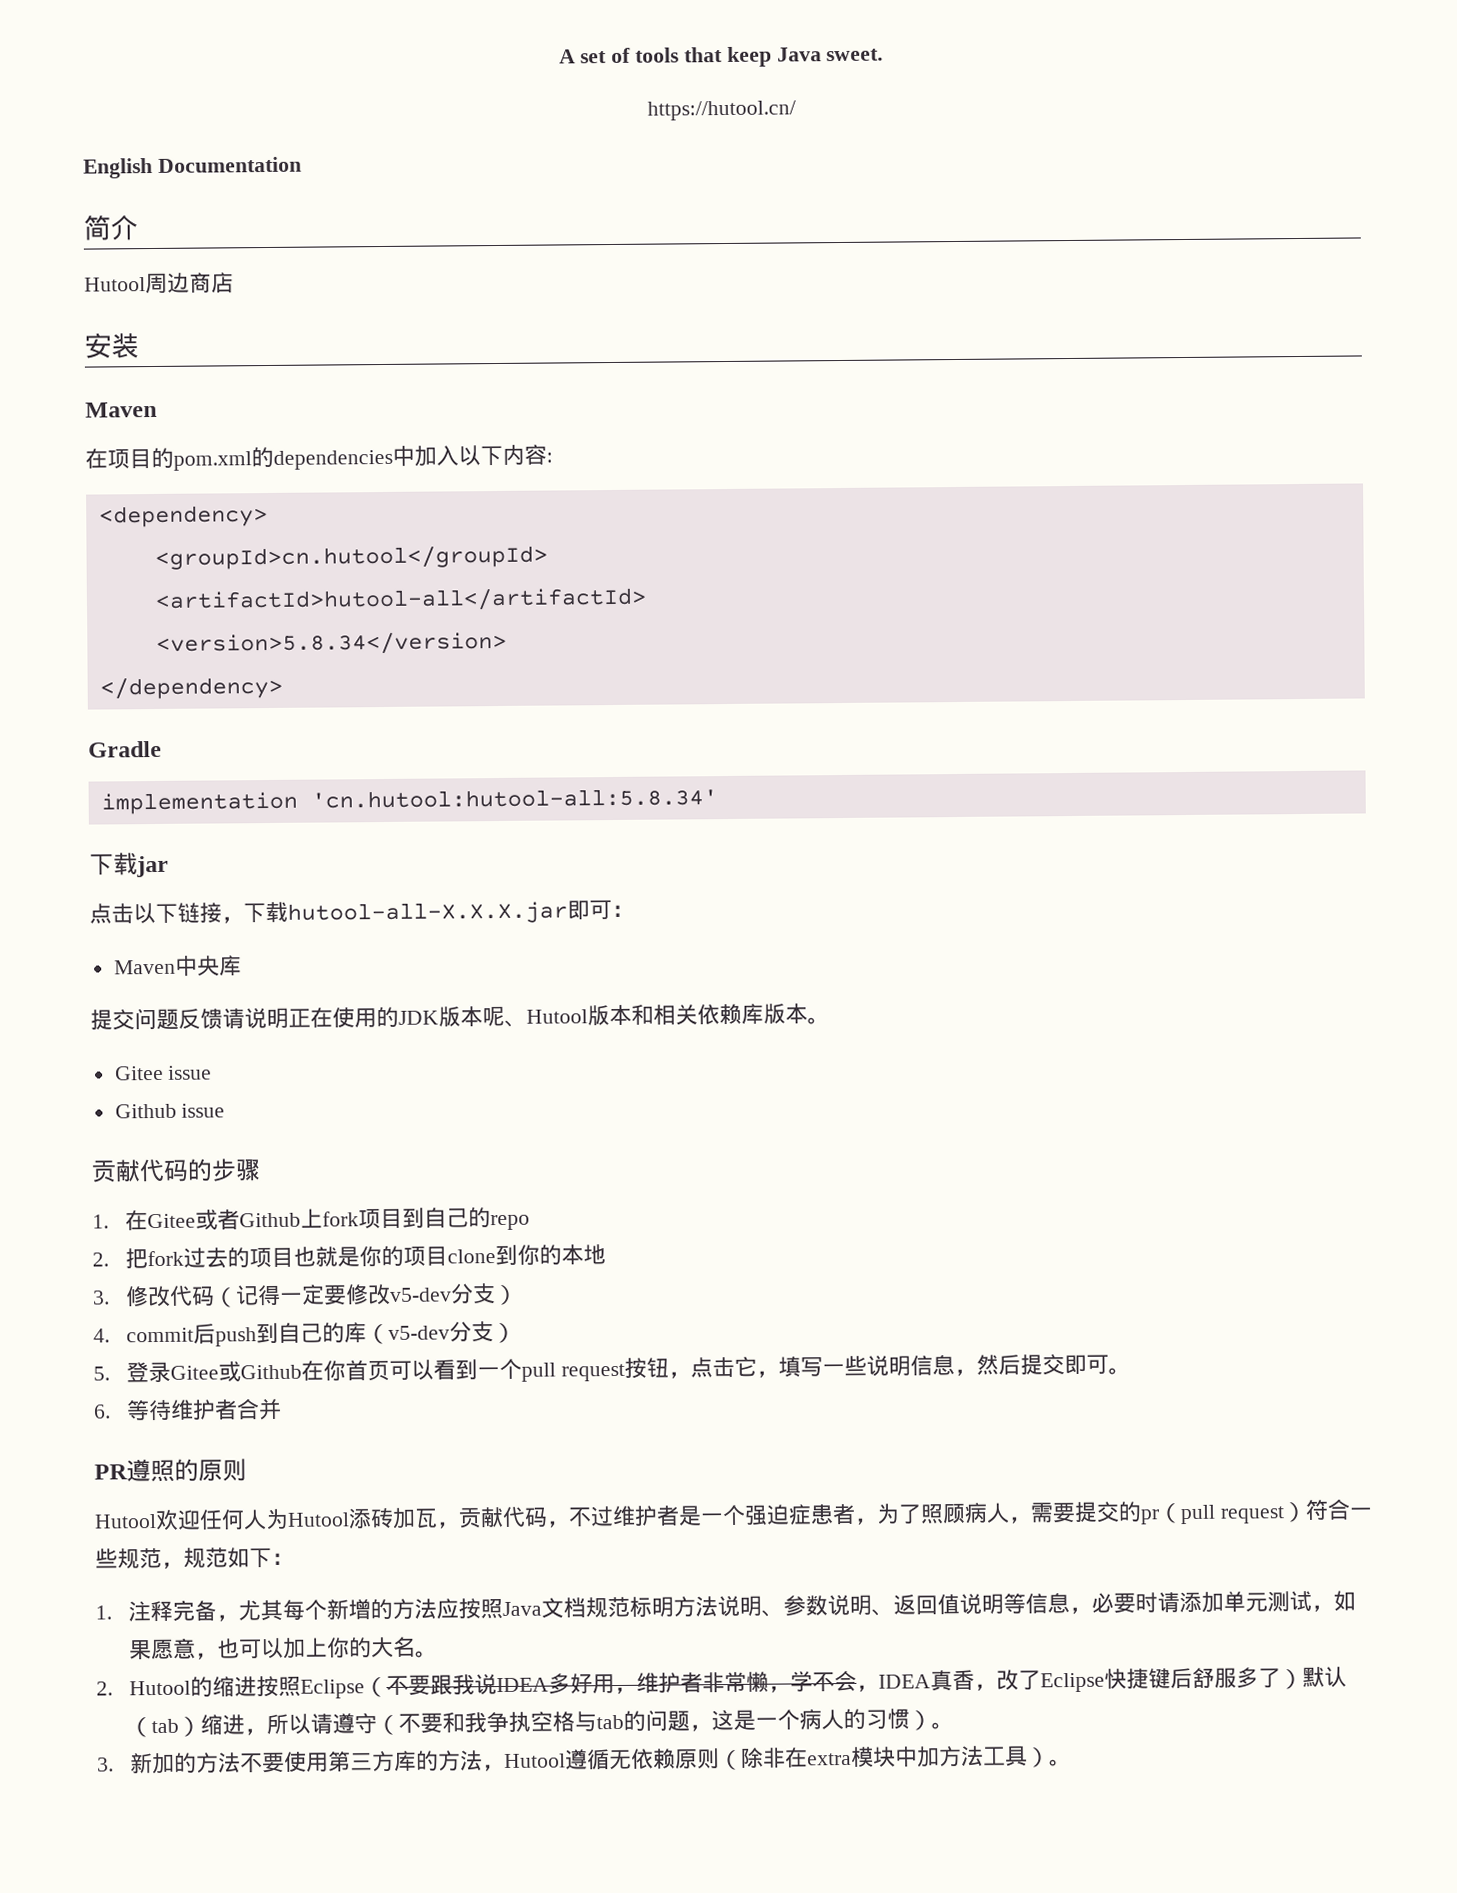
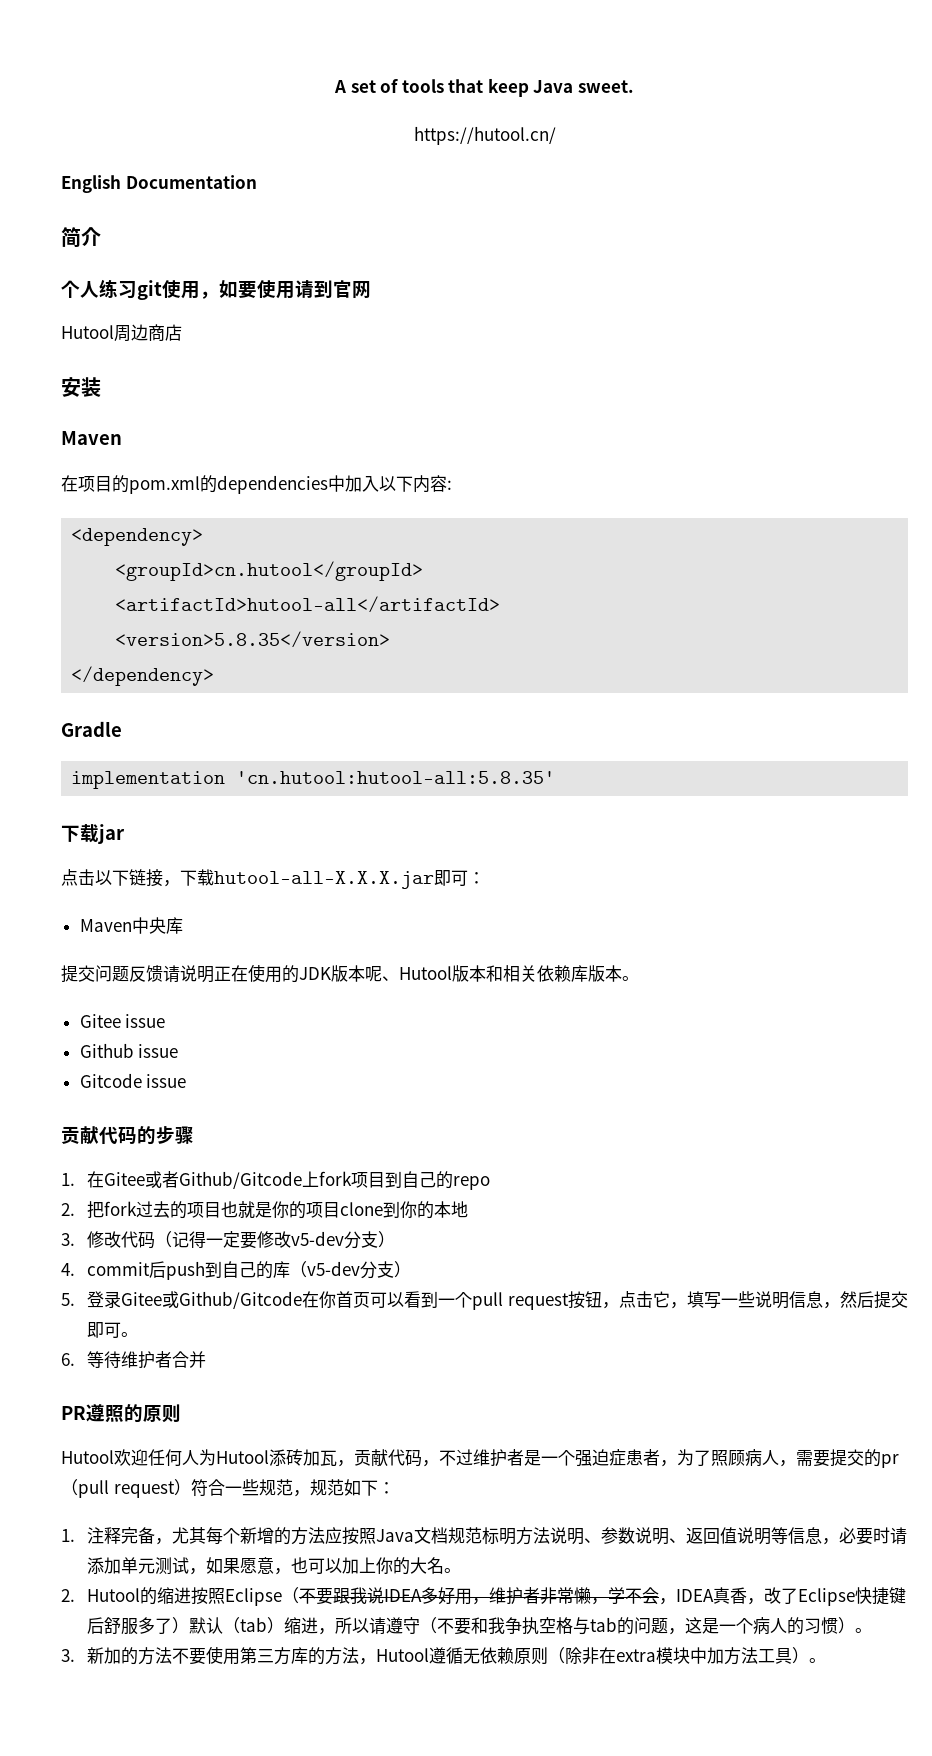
+ 个人练习git使用，如要使用请到官网
- <version>5.8.34</version>
+ <version>5.8.35</version>
- implementation 'cn.hutool:hutool-all:5.8.34'
+ implementation 'cn.hutool:hutool-all:5.8.35'
+ Gitcode issue
- 1.在Gitee或者Github上fork项目到自己的repo
+ 1.在Gitee或者Github/Gitcode上fork项目到自己的repo
- 5.登录Gitee或Github在你首页可以看到一个pull request按钮，点击它，填写一些说明信息，然后提交即可。
+ 5.登录Gitee或Github/Gitcode在你首页可以看到一个pull request按钮，点击它，填写一些说明信息，然后提交即可。

